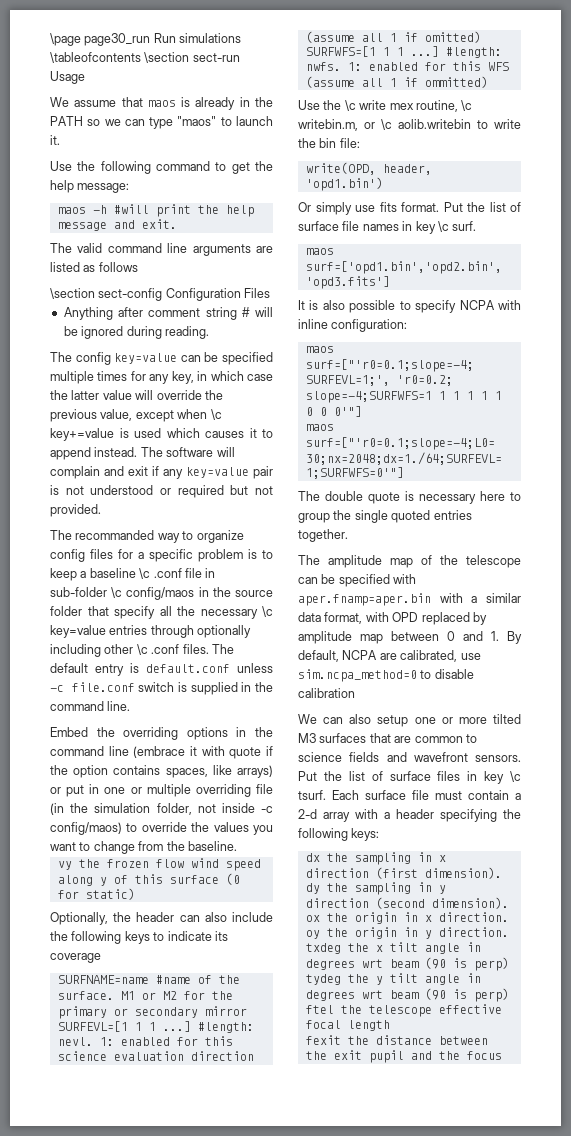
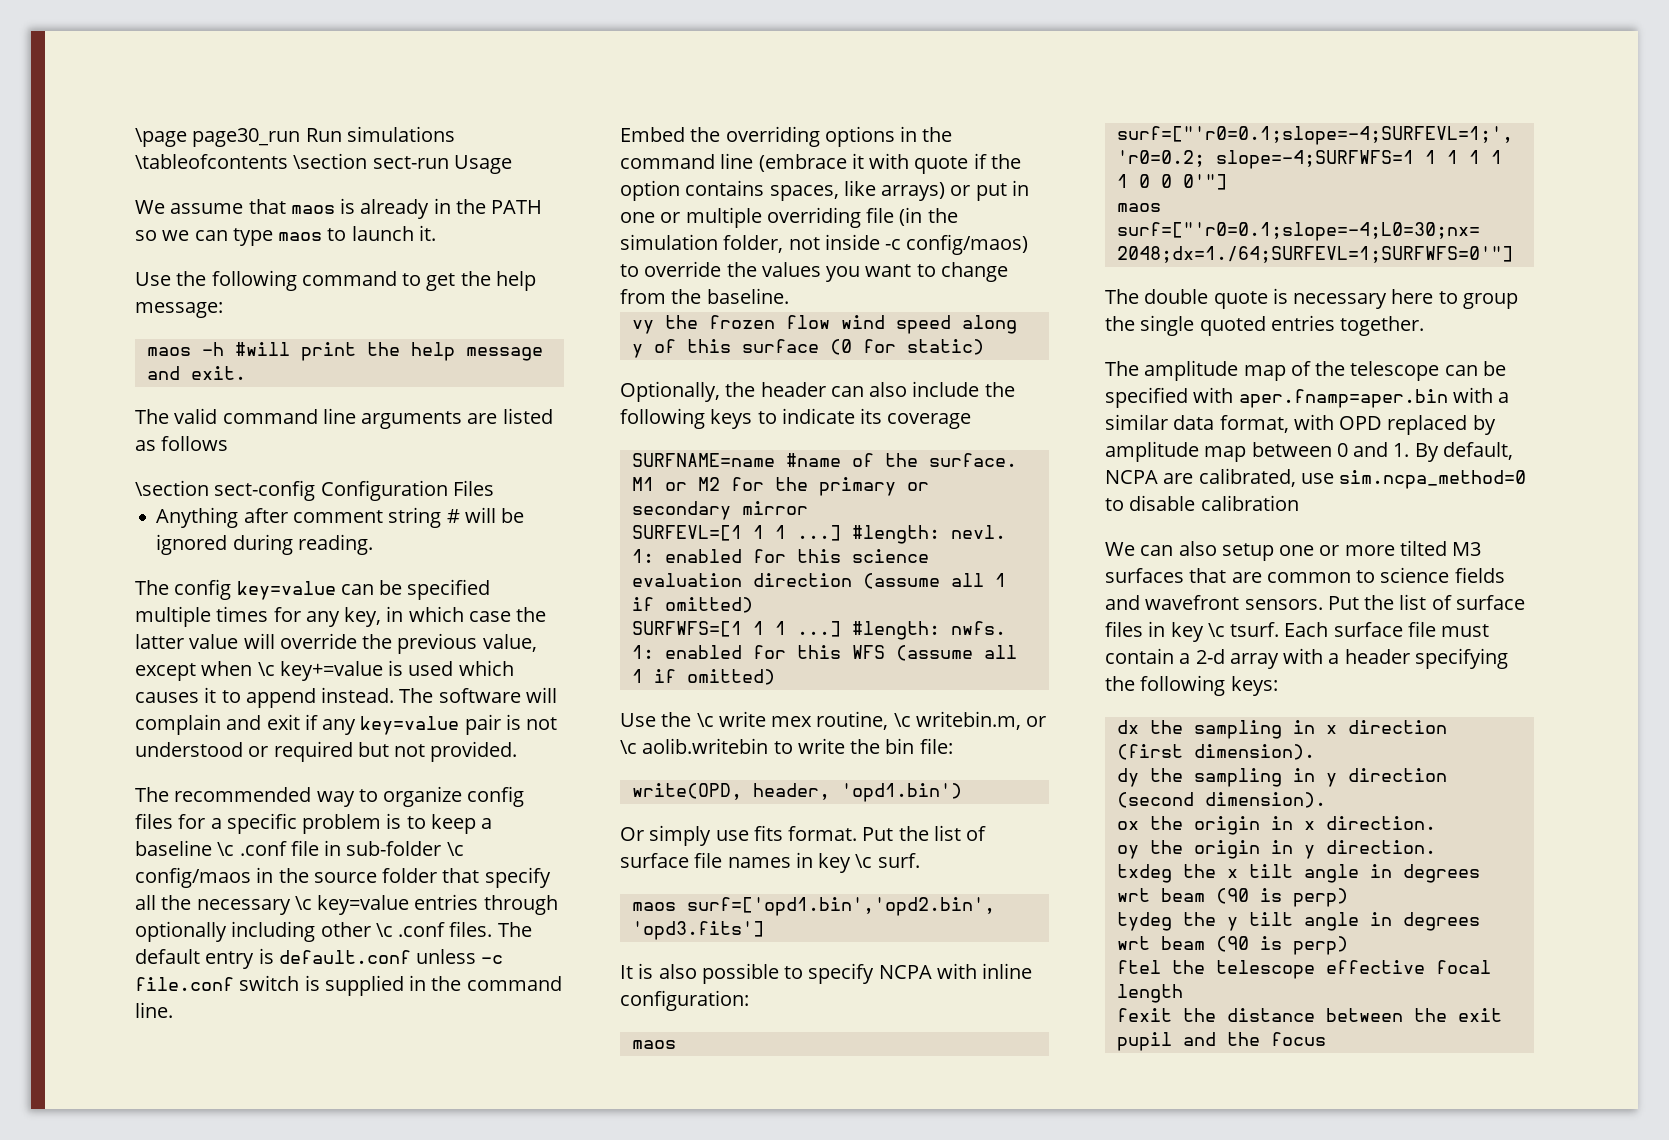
- We assume that maos is already in the PATH so we can type "maos" to launch it.
+ We assume that maos is already in the PATH so we can type maos to launch it.
- The recommanded way to organize config files for a specific problem is to keep a baseline \c .conf file in sub-folder \c config/maos in the source folder that specify all the necessary \c key=value entries through optionally including other \c .conf files.
+ The recommended way to organize config files for a specific problem is to keep a baseline \c .conf file in sub-folder \c config/maos in the source folder that specify all the necessary \c key=value entries through optionally including other \c .conf files.
- 1: enabled for this WFS (assume all 1 if ommitted)
+ 1: enabled for this WFS (assume all 1 if omitted)

